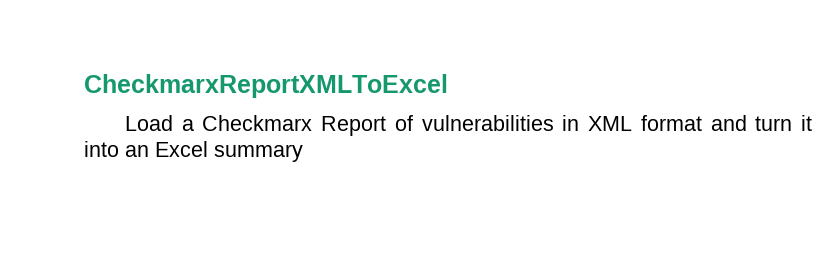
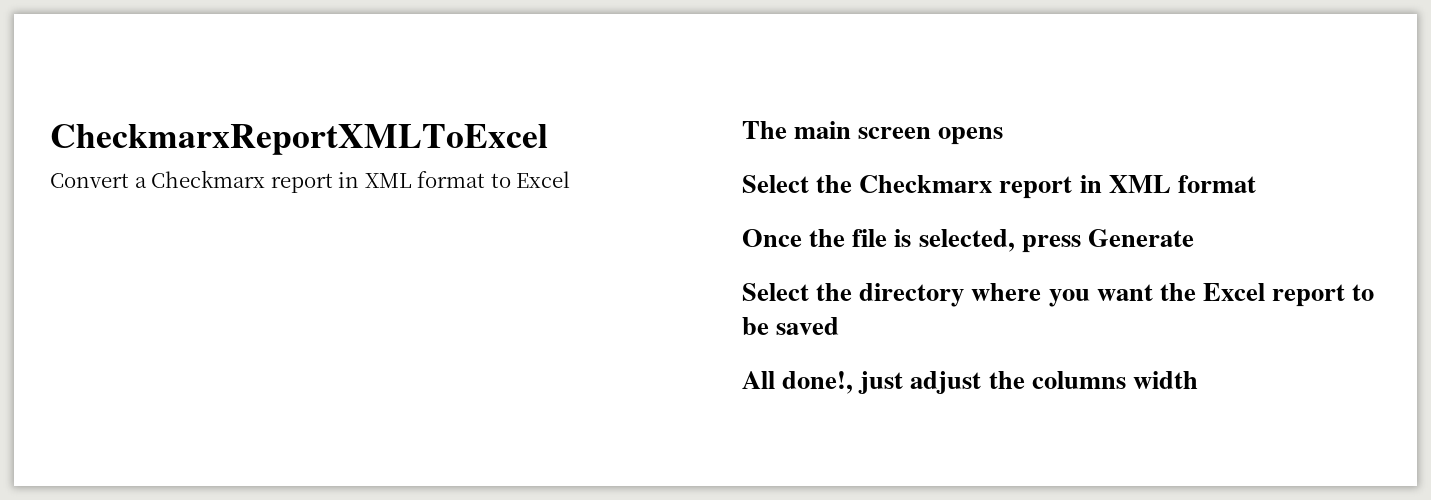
- Load a Checkmarx Report of vulnerabilities in XML format and turn it into an Excel summary
+ Convert a Checkmarx report in XML format to Excel
+ The main screen opens
+ Select the Checkmarx report in XML format
+ Once the file is selected, press Generate
+ Select the directory where you want the Excel report to be saved
+ All done!, just adjust the columns width

